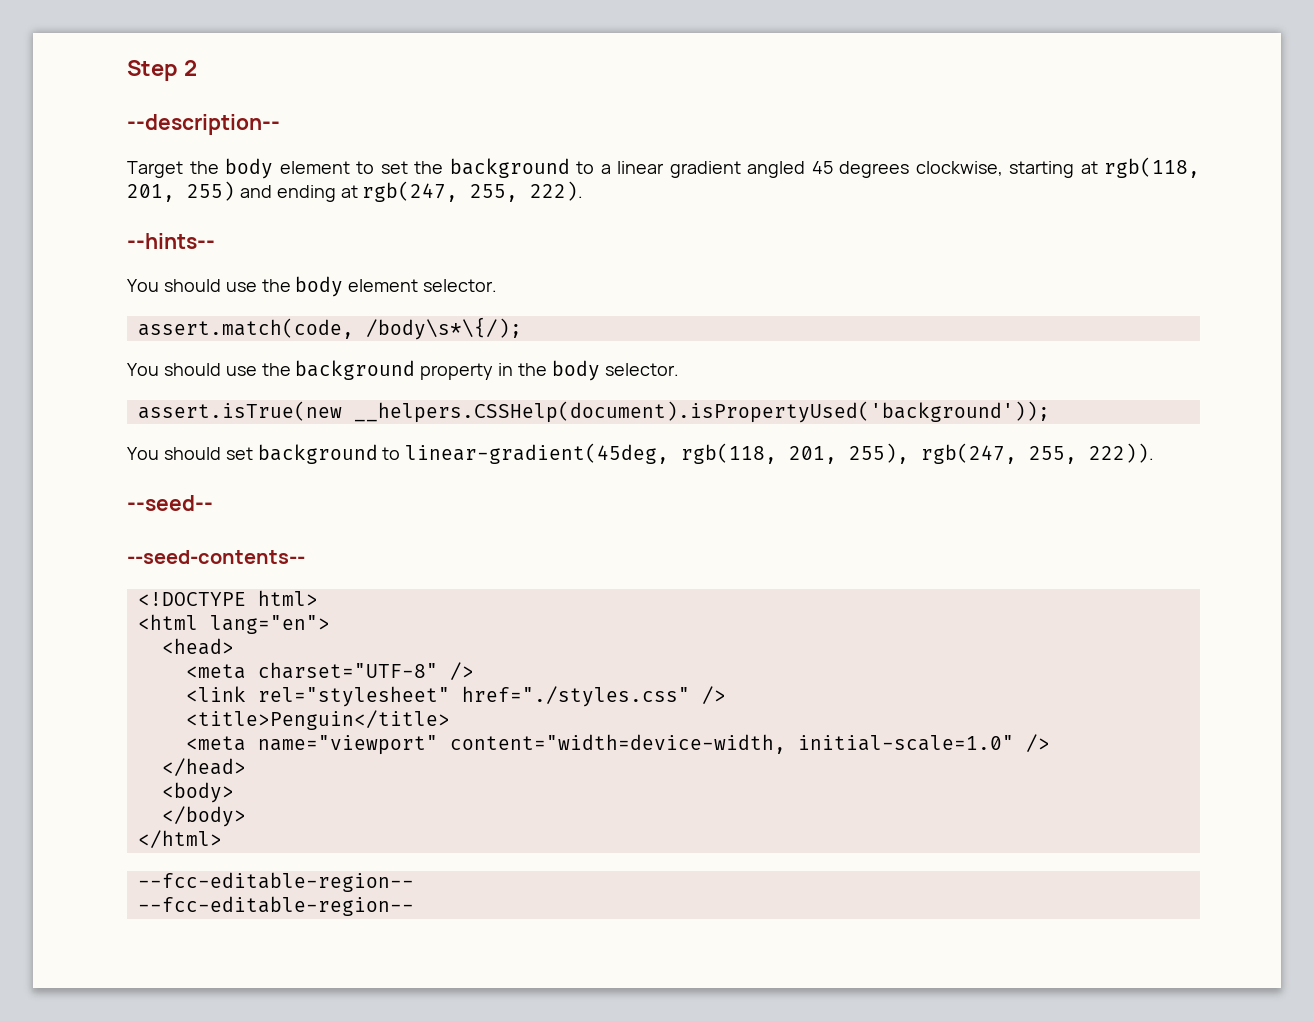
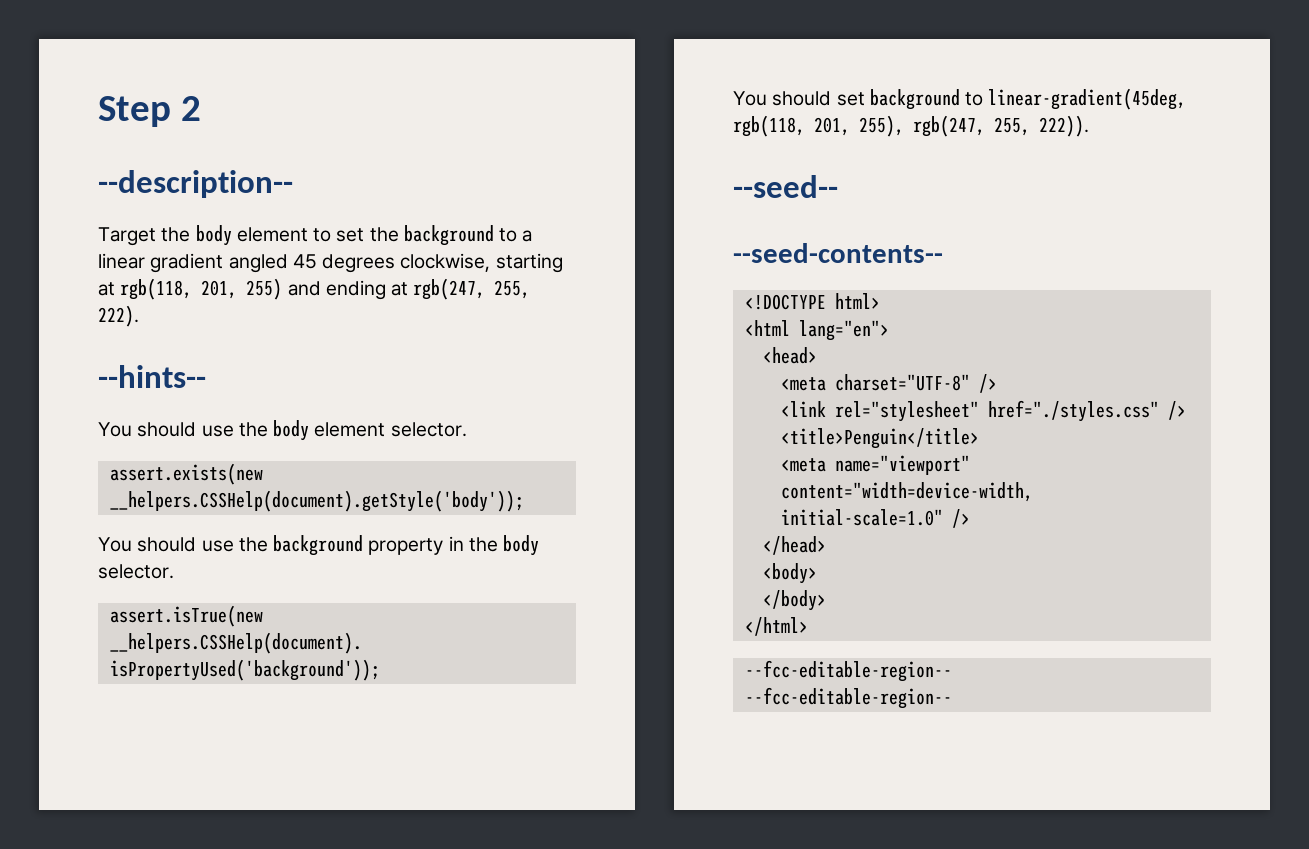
- assert.match(code, /body\s*\{/);
+ assert.exists(new __helpers.CSSHelp(document).getStyle('body'));

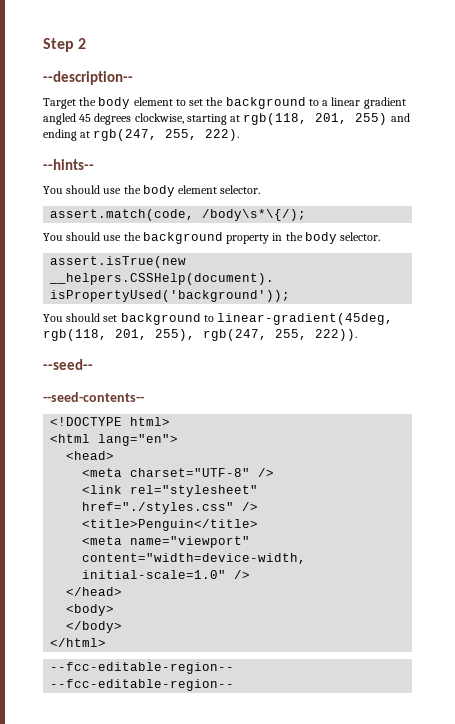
- assert.exists(new __helpers.CSSHelp(document).getStyle('body'));
+ assert.match(code, /body\s*\{/);

